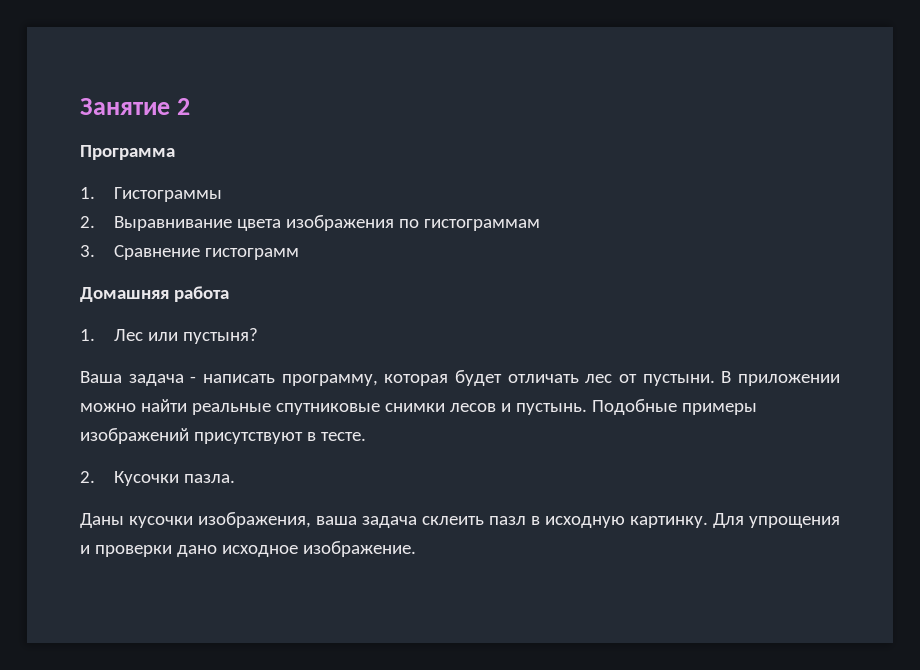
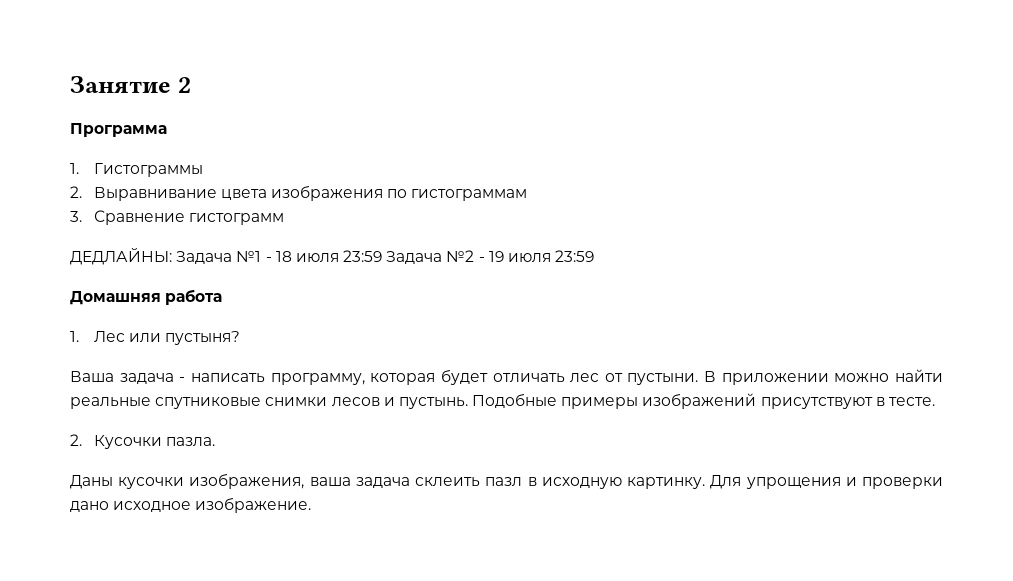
+ ДЕДЛАЙНЫ: Задача №1 - 18 июля 23:59 Задача №2 - 19 июля 23:59

